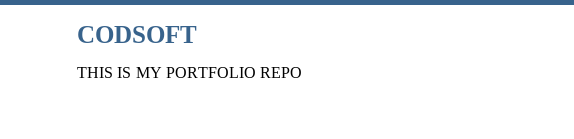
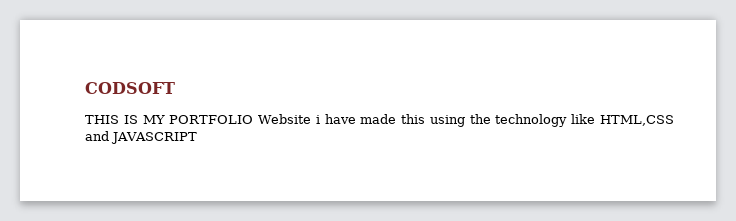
- THIS IS MY PORTFOLIO REPO
+ THIS IS MY PORTFOLIO Website i have made this using the technology like HTML,CSS and JAVASCRIPT

